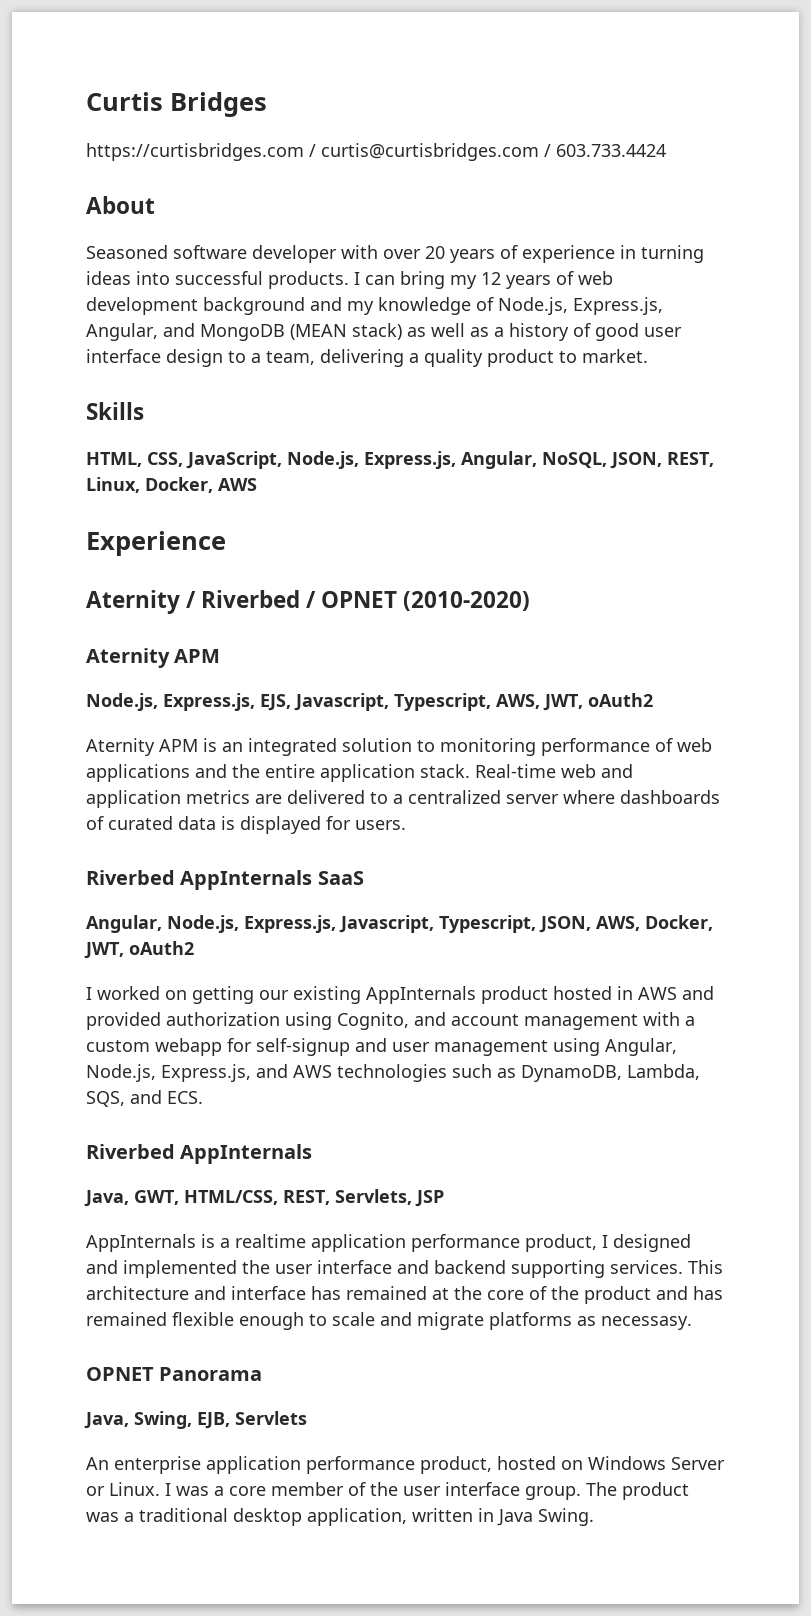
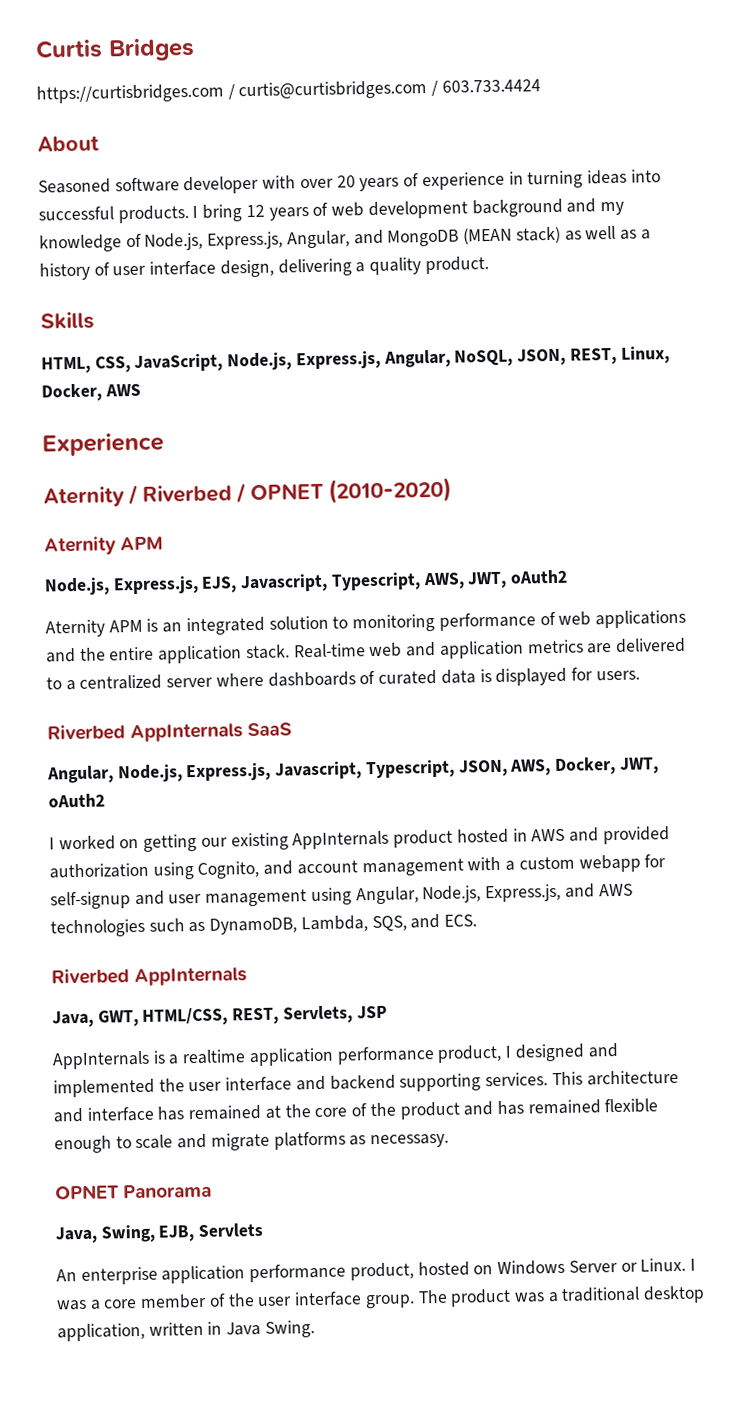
- I can bring my 12 years of web development background and my knowledge of Node.js, Express.js, Angular, and MongoDB (MEAN stack) as well as a history of good user interface design to a team, delivering a quality product to market.
+ I bring 12 years of web development background and my knowledge of Node.js, Express.js, Angular, and MongoDB (MEAN stack) as well as a history of user interface design, delivering a quality product.

